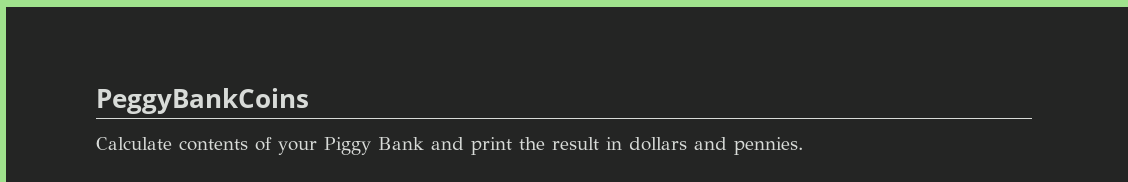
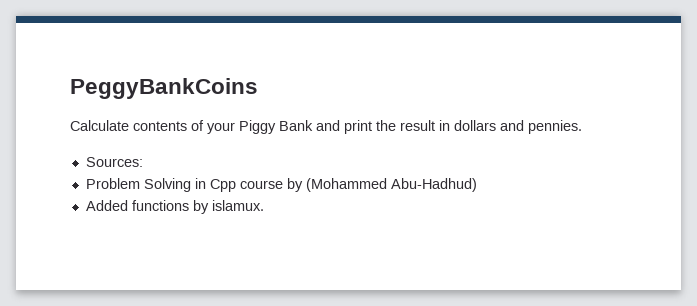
+ Sources:
+ Problem Solving in Cpp course by (Mohammed Abu-Hadhud)
+ Added functions by islamux.

